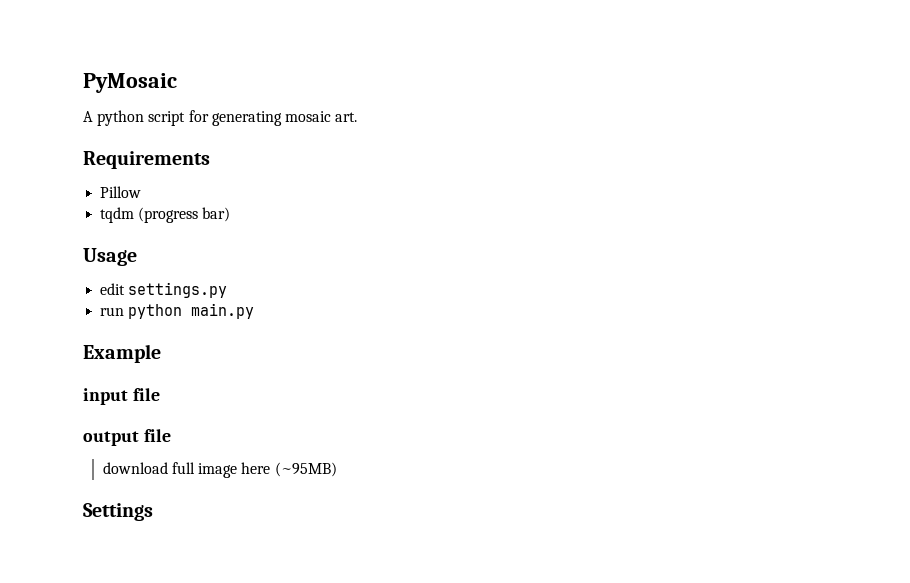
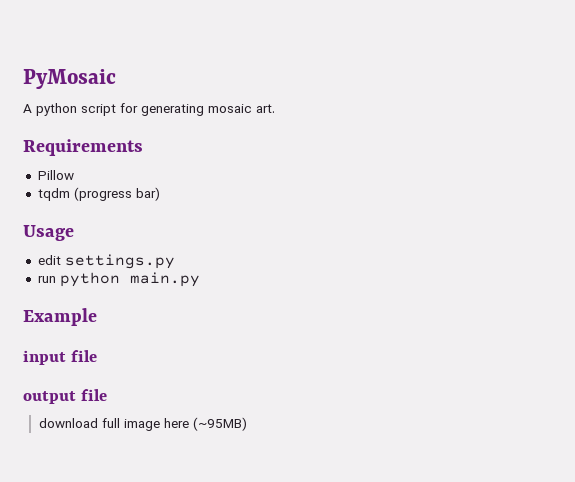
- Settings

